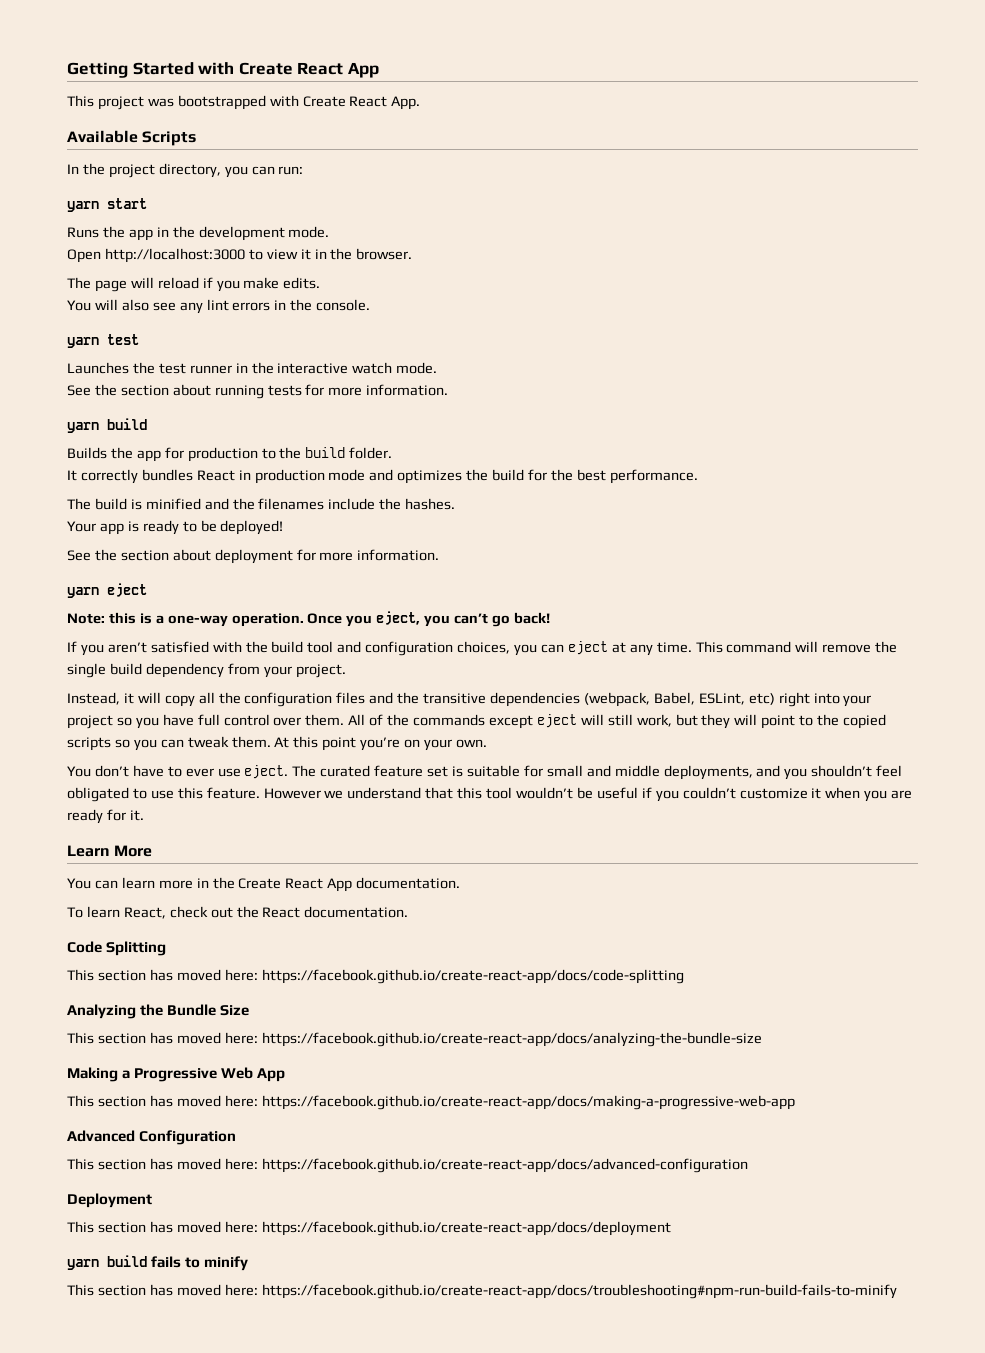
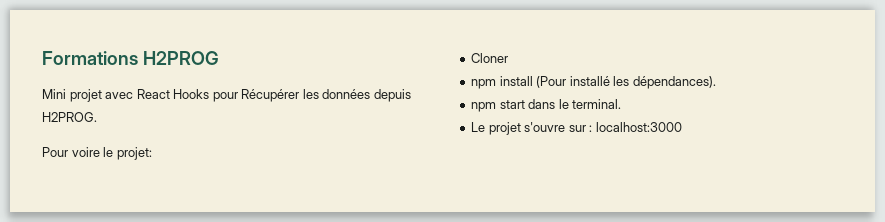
- Getting Started with Create React App
- This project was bootstrapped with Create React App.
- Available Scripts
- In the project directory, you can run:
- yarn start
- Runs the app in the development mode.
- Open http://localhost:3000 to view it in the browser.
- The page will reload if you make edits.
- You will also see any lint errors in the console.
- yarn test
- Launches the test runner in the interactive watch mode.
- See the section about running tests for more information.
- yarn build
- Builds the app for production to the build folder.
- It correctly bundles React in production mode and optimizes the build for the best performance.
- The build is minified and the filenames include the hashes.
- Your app is ready to be deployed!
- See the section about deployment for more information.
- yarn eject
- Note: this is a one-way operation. Once you eject, you can’t go back!
- If you aren’t satisfied with the build tool and configuration choices, you can eject at any time. This command will remove the single build dependency from your project.
- Instead, it will copy all the configuration files and the transitive dependencies (webpack, Babel, ESLint, etc) right into your project so you have full control over them. All of the commands except eject will still work, but they will point to the copied scripts so you can tweak them. At this point you’re on your own.
- You don’t have to ever use eject. The curated feature set is suitable for small and middle deployments, and you shouldn’t feel obligated to use this feature. However we understand that this tool wouldn’t be useful if you couldn’t customize it when you are ready for it.
- Learn More
- You can learn more in the Create React App documentation.
- To learn React, check out the React documentation.
- Code Splitting
- This section has moved here: https://facebook.github.io/create-react-app/docs/code-splitting
- Analyzing the Bundle Size
- This section has moved here: https://facebook.github.io/create-react-app/docs/analyzing-the-bundle-size
- Making a Progressive Web App
- This section has moved here: https://facebook.github.io/create-react-app/docs/making-a-progressive-web-app
- Advanced Configuration
- This section has moved here: https://facebook.github.io/create-react-app/docs/advanced-configuration
- Deployment
- This section has moved here: https://facebook.github.io/create-react-app/docs/deployment
- yarn build fails to minify
- This section has moved here: https://facebook.github.io/create-react-app/docs/troubleshooting#npm-run-build-fails-to-minify
+ Formations H2PROG
+ Mini projet avec React Hooks pour Récupérer les données depuis H2PROG.
+ Pour voire le projet:
+ Cloner
+ npm install (Pour installé les dépendances).
+ npm start dans le terminal.
+ Le projet s'ouvre sur : localhost:3000

